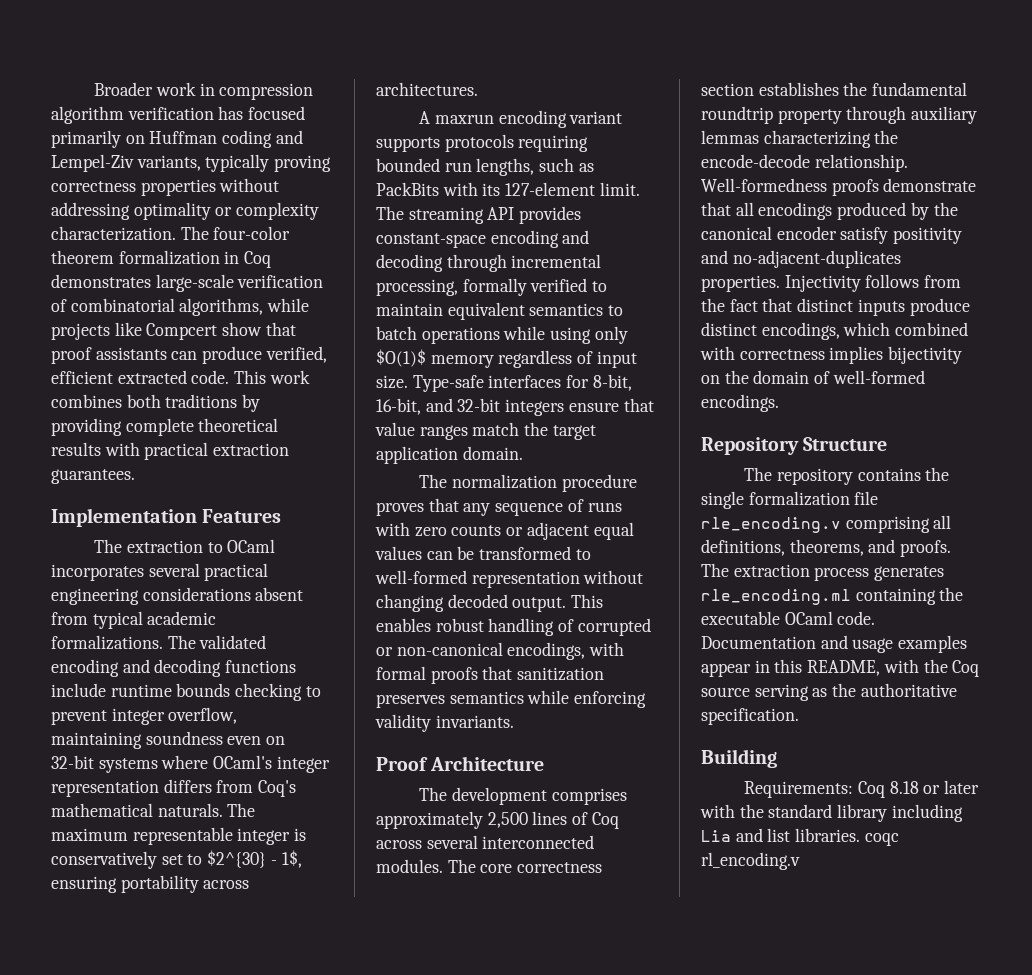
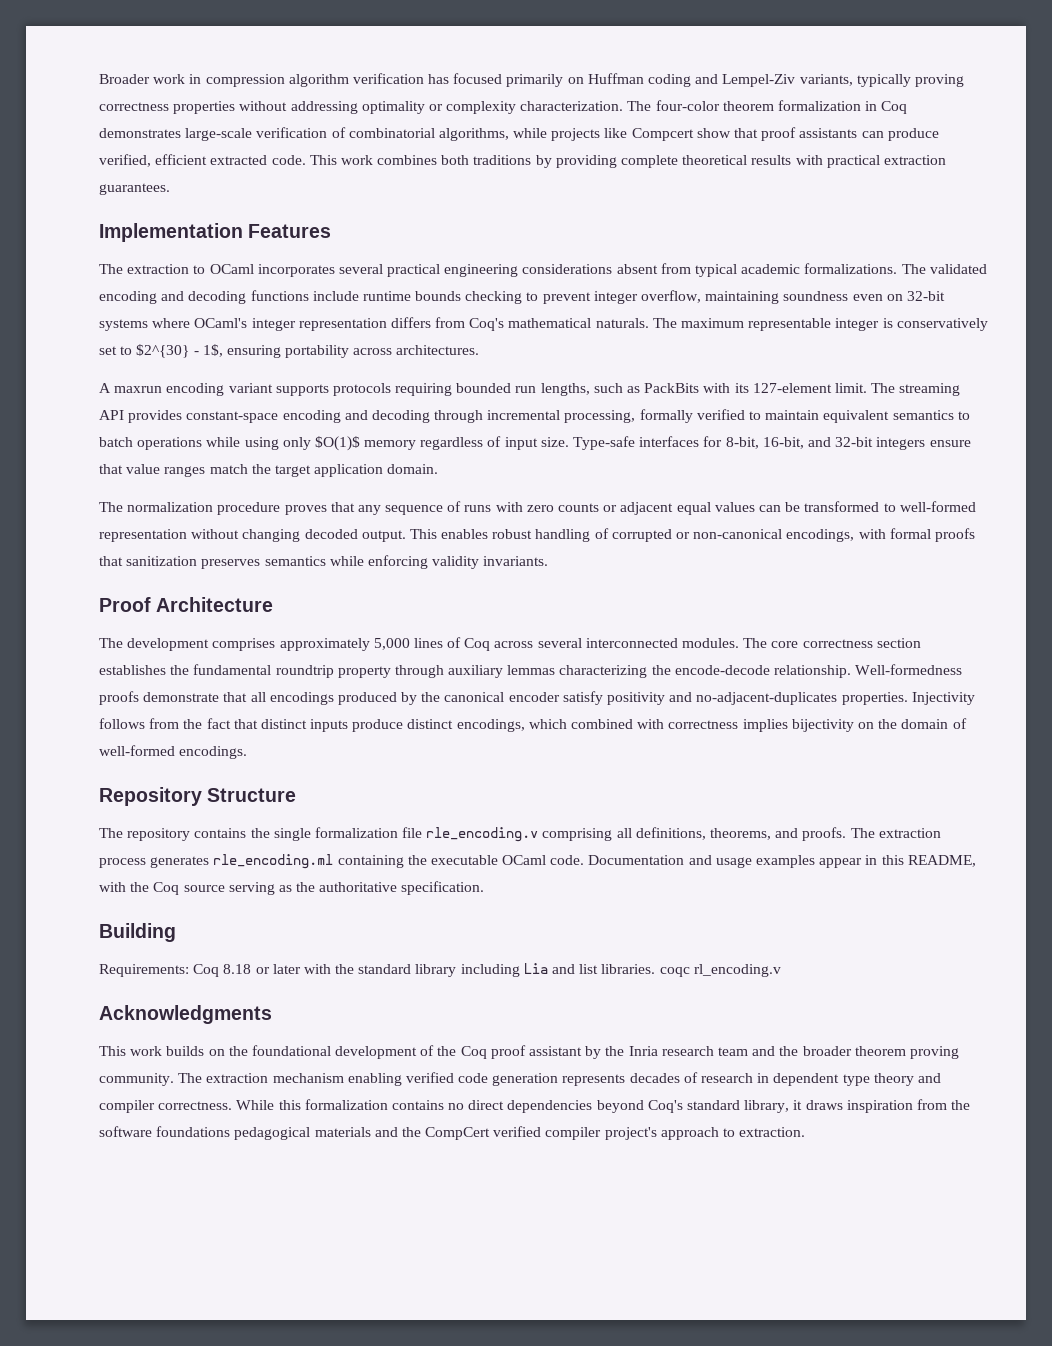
- The development comprises approximately 2,500 lines of Coq across several interconnected modules.
+ The development comprises approximately 5,000 lines of Coq across several interconnected modules.
+ Acknowledgments
+ This work builds on the foundational development of the Coq proof assistant by the Inria research team and the broader theorem proving community. The extraction mechanism enabling verified code generation represents decades of research in dependent type theory and compiler correctness. While this formalization contains no direct dependencies beyond Coq's standard library, it draws inspiration from the software foundations pedagogical materials and the CompCert verified compiler project's approach to extraction.

